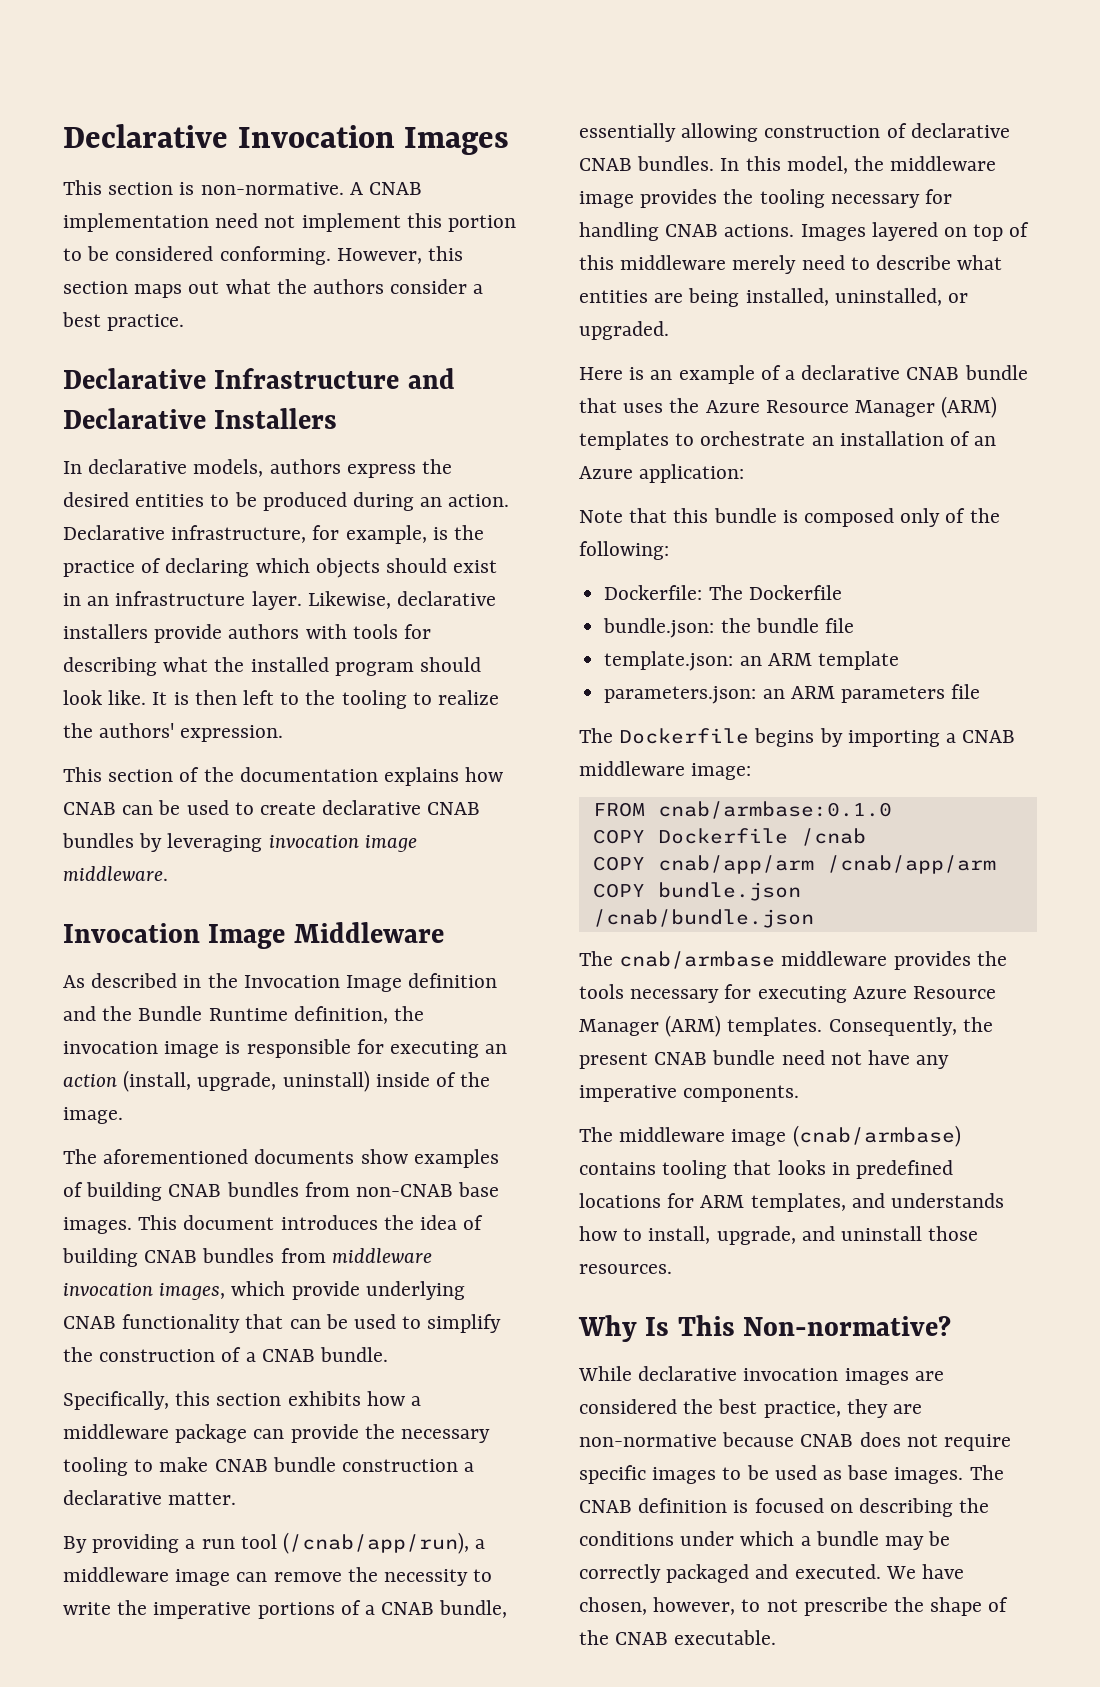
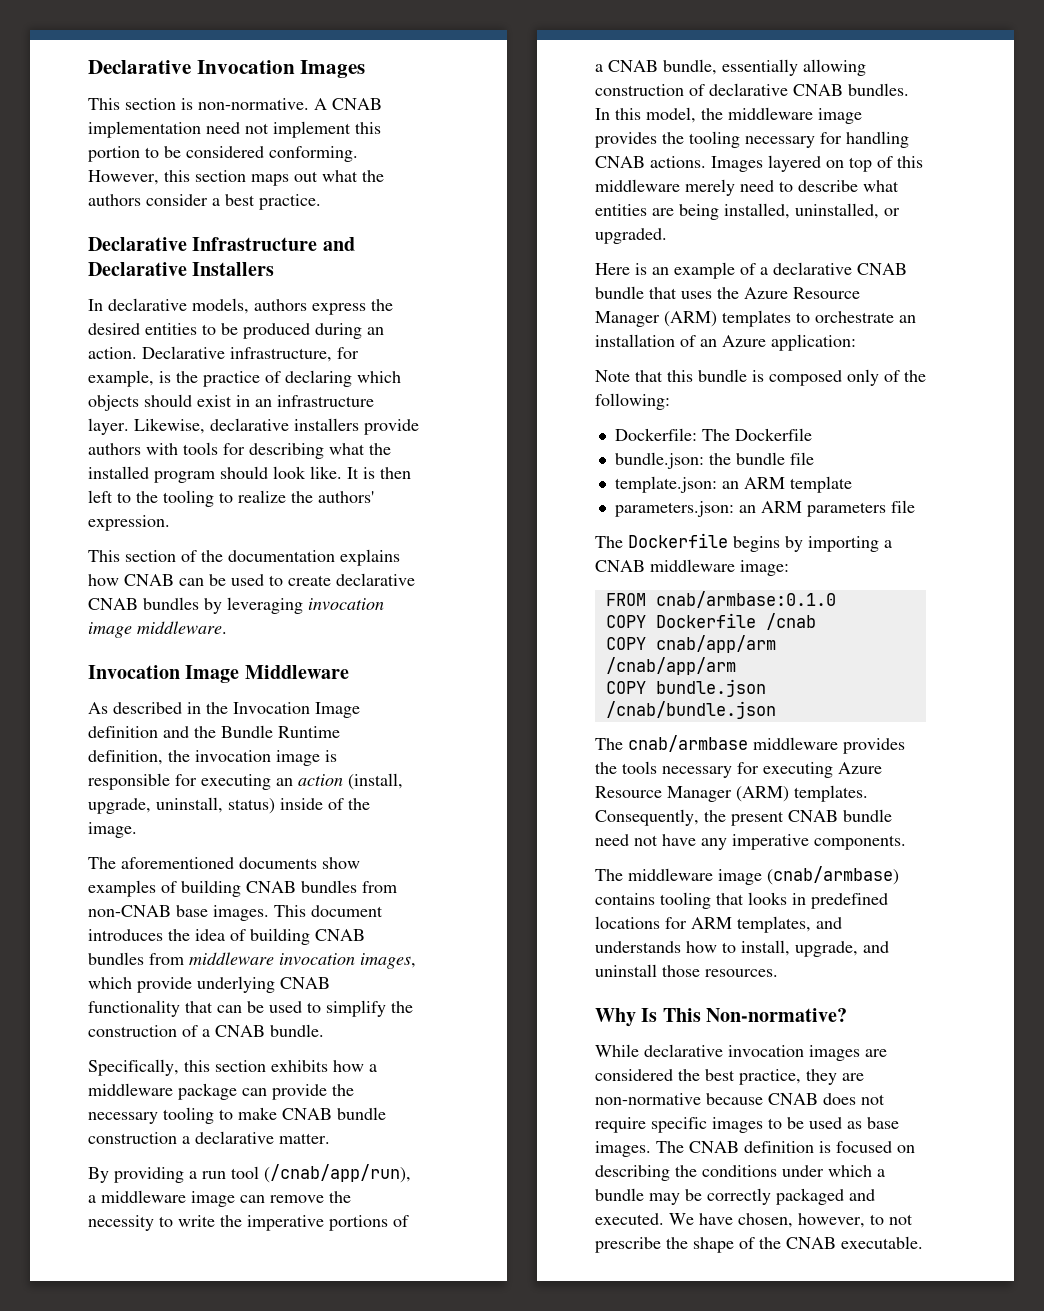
- As described in the Invocation Image definition and the Bundle Runtime definition, the invocation image is responsible for executing an action (install, upgrade, uninstall) inside of the image.
+ As described in the Invocation Image definition and the Bundle Runtime definition, the invocation image is responsible for executing an action (install, upgrade, uninstall, status) inside of the image.

